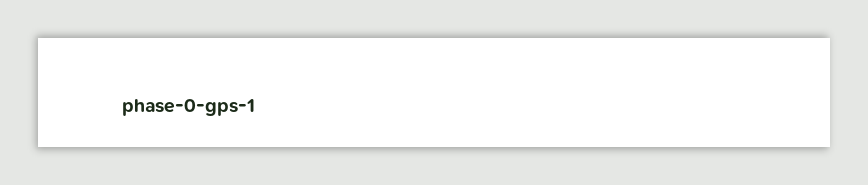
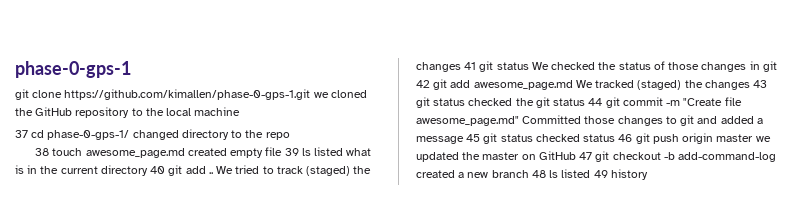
+ git clone https://github.com/kimallen/phase-0-gps-1.git we cloned the GitHub repository to the local machine
+ 37 cd phase-0-gps-1/ changed directory to the repo
+ 38 touch awesome_page.md created empty file 39 ls listed what is in the current directory 40 git add .. We tried to track (staged) the changes 41 git status We checked the status of those changes in git 42 git add awesome_page.md We tracked (staged) the changes 43 git status checked the git status 44 git commit -m "Create file awesome_page.md" Committed those changes to git and added a message 45 git status checked status 46 git push origin master we updated the master on GitHub 47 git checkout -b add-command-log created a new branch 48 ls listed 49 history

